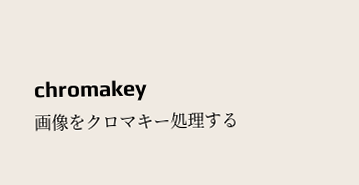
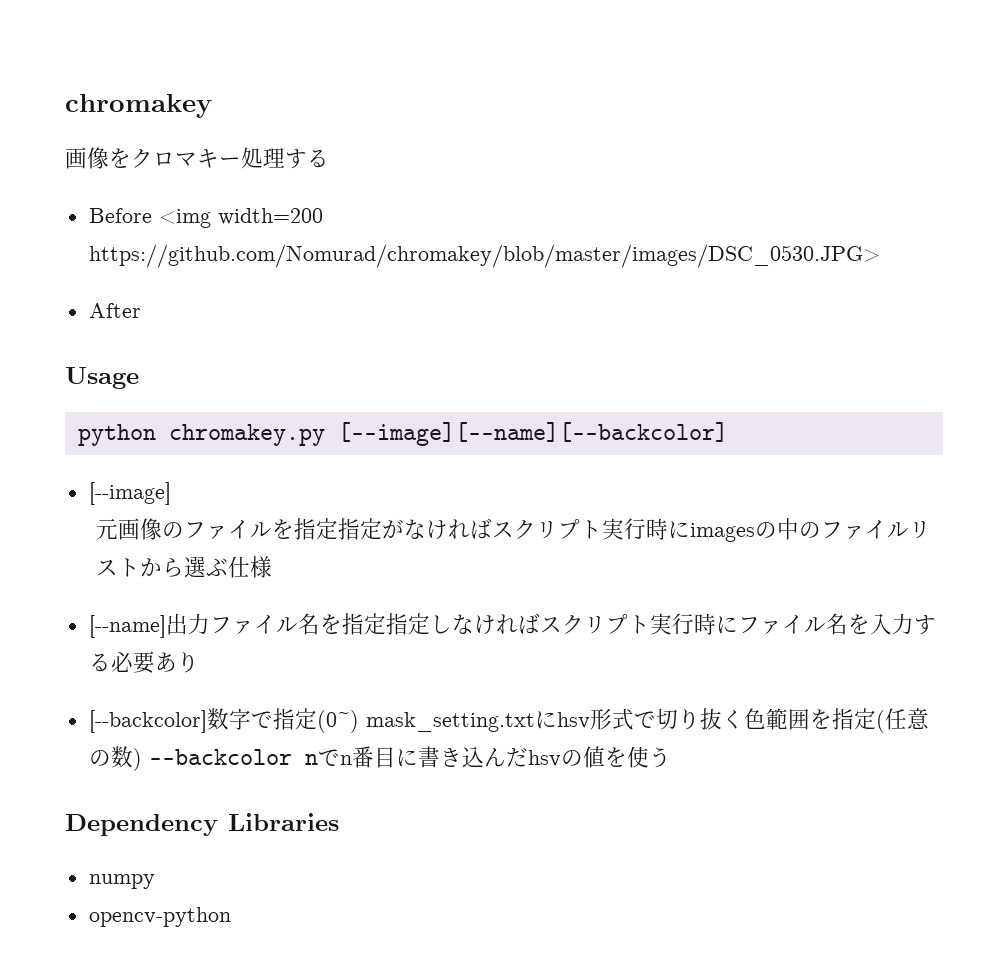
+ Before <img width=200 https://github.com/Nomurad/chromakey/blob/master/images/DSC_0530.JPG>
+ After
+ Usage
+ python chromakey.py [--image][--name][--backcolor]
+ [--image]
+ 元画像のファイルを指定指定がなければスクリプト実行時にimagesの中のファイルリストから選ぶ仕様
+ [--name]出力ファイル名を指定指定しなければスクリプト実行時にファイル名を入力する必要あり
+ [--backcolor]数字で指定(0~) mask_setting.txtにhsv形式で切り抜く色範囲を指定(任意の数) --backcolor nでn番目に書き込んだhsvの値を使う
+ Dependency Libraries
+ numpy
+ opencv-python

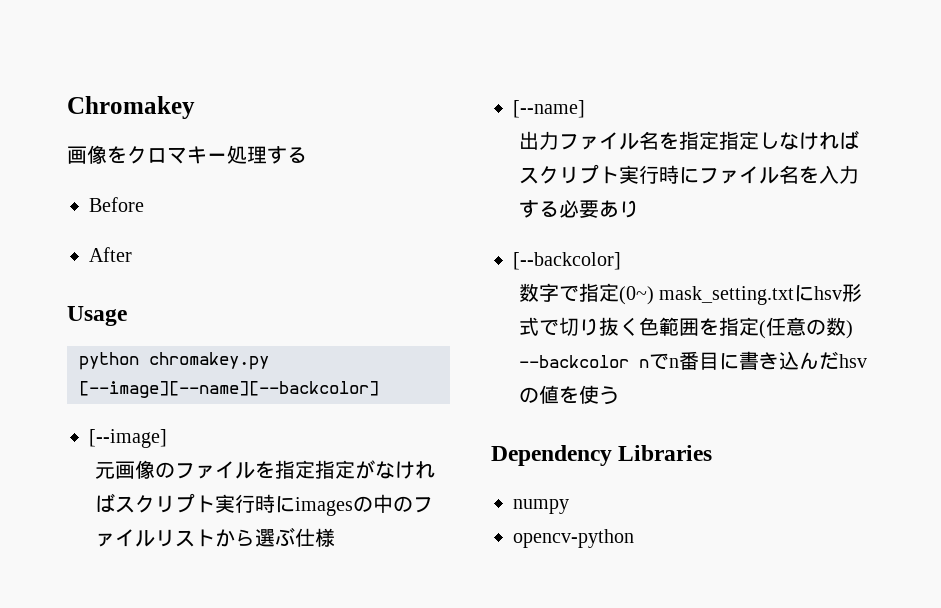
- chromakey
+ Chromakey
- Before <img width=200 https://github.com/Nomurad/chromakey/blob/master/images/DSC_0530.JPG>
+ Before
- [--name]出力ファイル名を指定指定しなければスクリプト実行時にファイル名を入力する必要あり
+ [--name]
+ 出力ファイル名を指定指定しなければスクリプト実行時にファイル名を入力する必要あり
- [--backcolor]数字で指定(0~) mask_setting.txtにhsv形式で切り抜く色範囲を指定(任意の数) --backcolor nでn番目に書き込んだhsvの値を使う
+ [--backcolor]
+ 数字で指定(0~) mask_setting.txtにhsv形式で切り抜く色範囲を指定(任意の数) --backcolor nでn番目に書き込んだhsvの値を使う

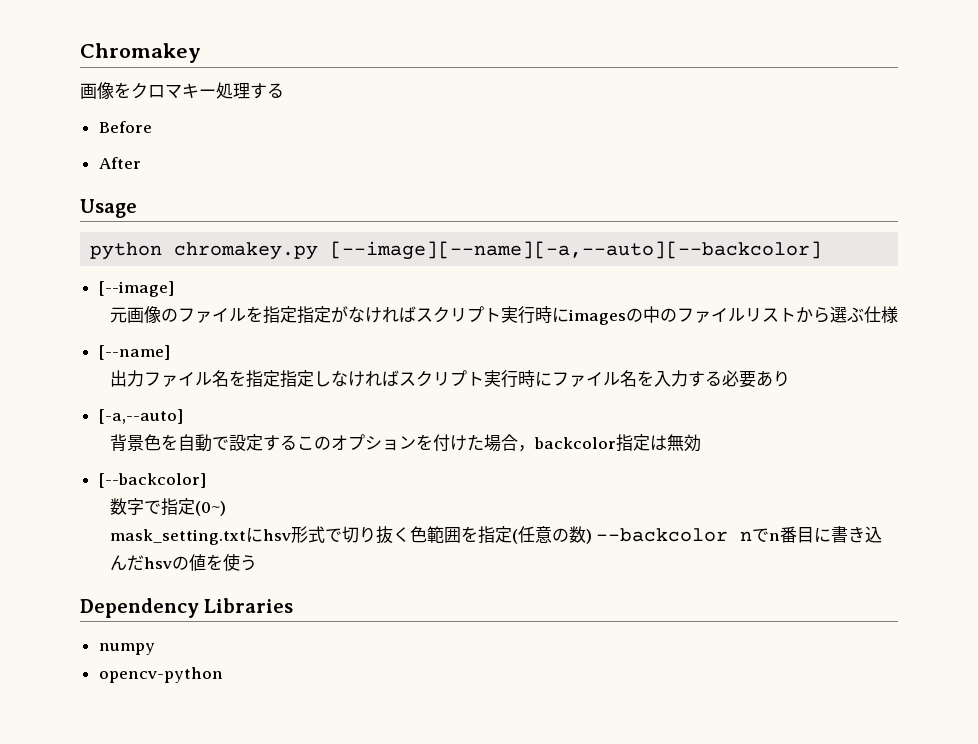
- python chromakey.py [--image][--name][--backcolor]
+ python chromakey.py [--image][--name][-a,--auto][--backcolor]
+ [-a,--auto]
+ 背景色を自動で設定するこのオプションを付けた場合，backcolor指定は無効
- 数字で指定(0~) mask_setting.txtにhsv形式で切り抜く色範囲を指定(任意の数) --backcolor nでn番目に書き込んだhsvの値を使う
+ 数字で指定(0~)
+ mask_setting.txtにhsv形式で切り抜く色範囲を指定(任意の数) --backcolor nでn番目に書き込んだhsvの値を使う

